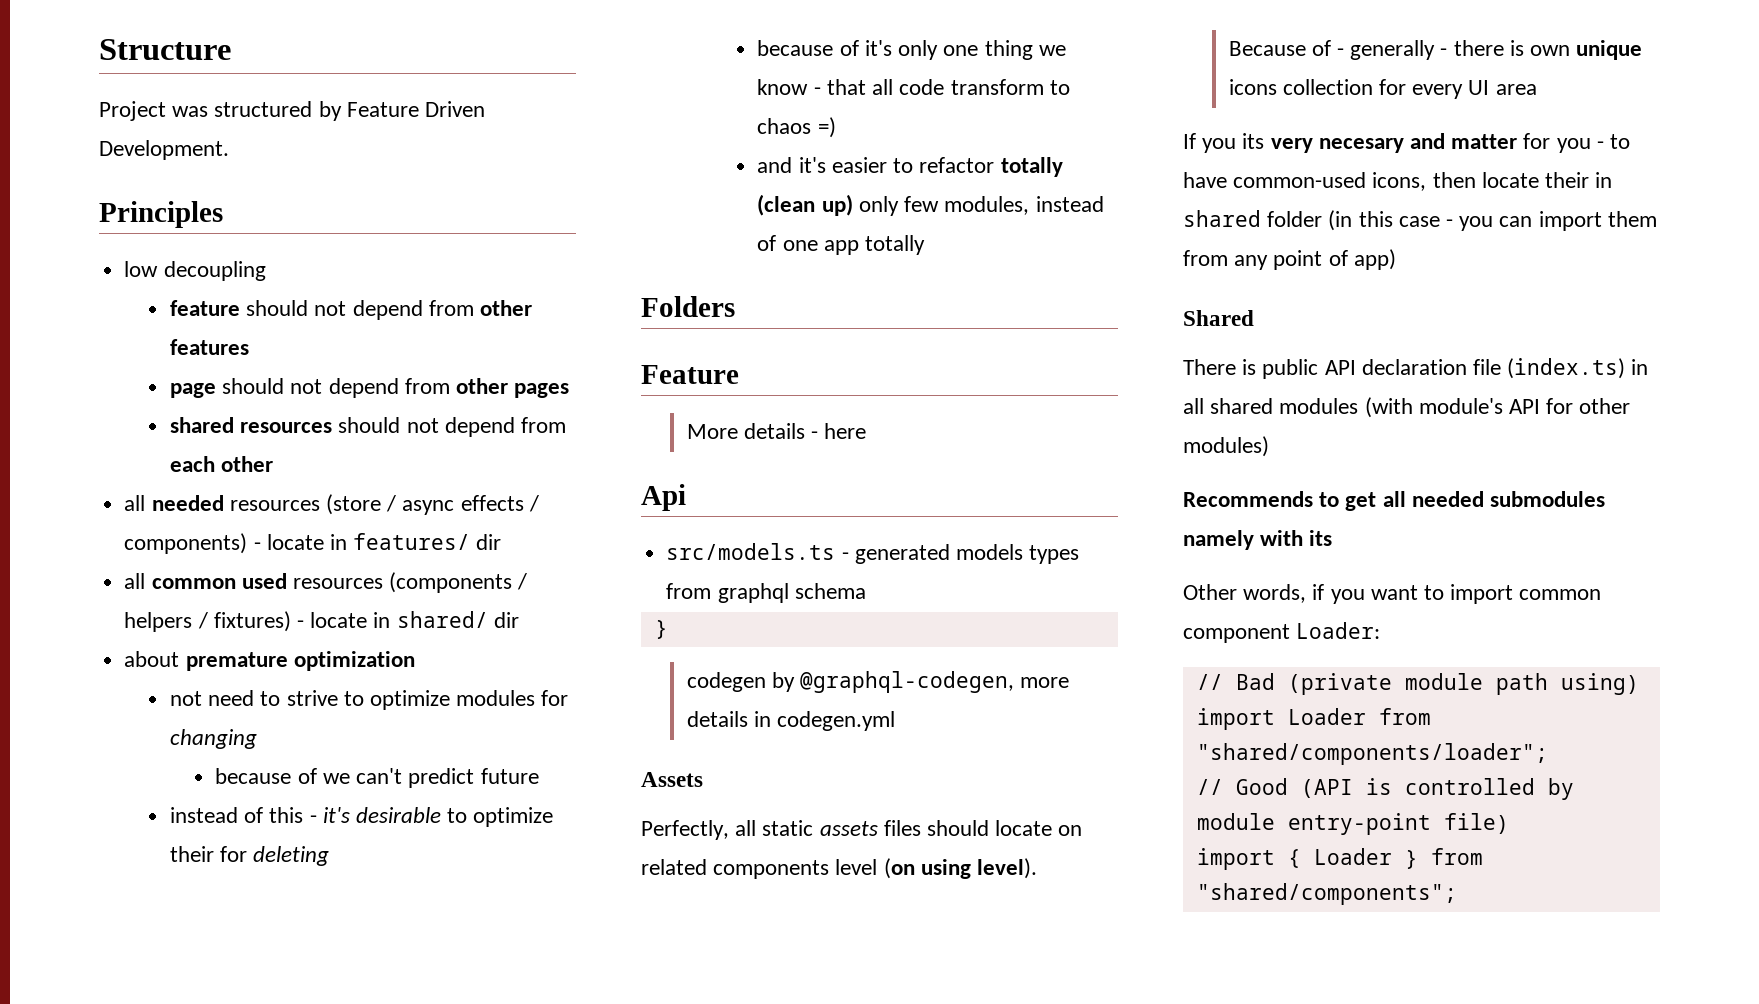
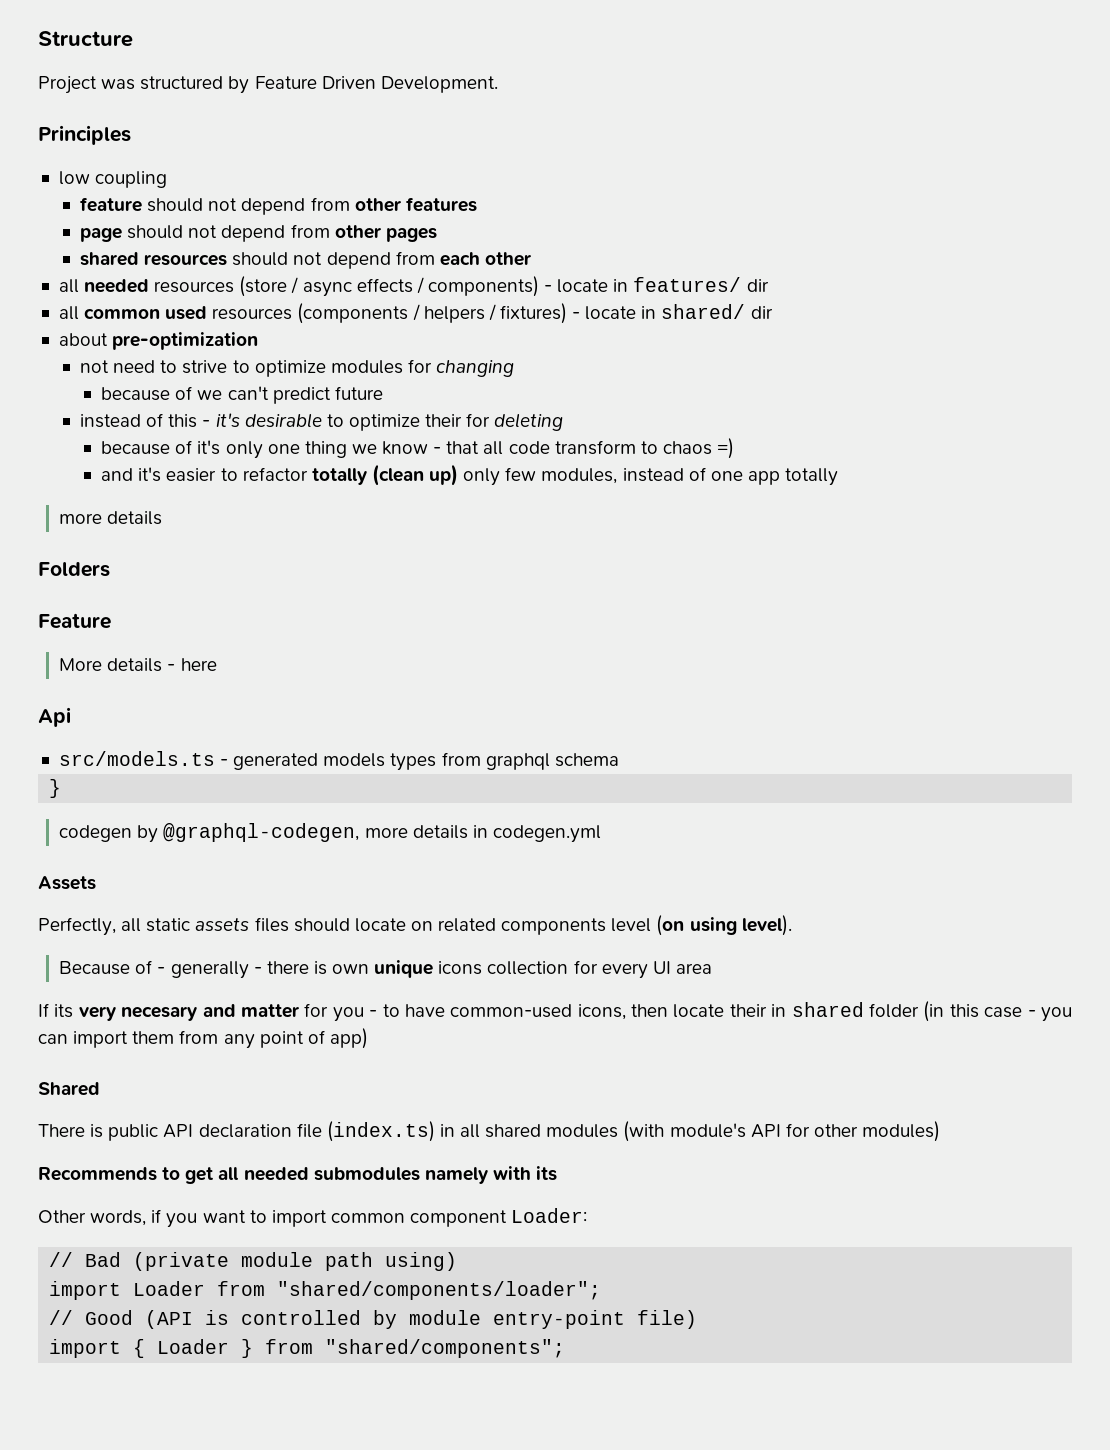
- low decoupling
+ low coupling
- about premature optimization
+ about pre-optimization
  and it's easier to refactor totally (clean up) only few modules, instead of one app totally
+ more details
- If you its very necesary and matter for you - to have common-used icons, then locate their in shared folder (in this case - you can import them from any point of app)
+ If its very necesary and matter for you - to have common-used icons, then locate their in shared folder (in this case - you can import them from any point of app)

